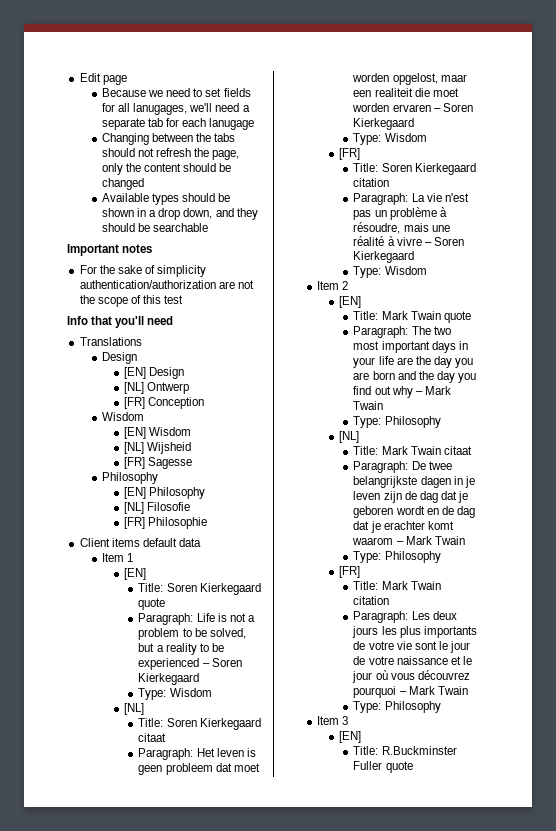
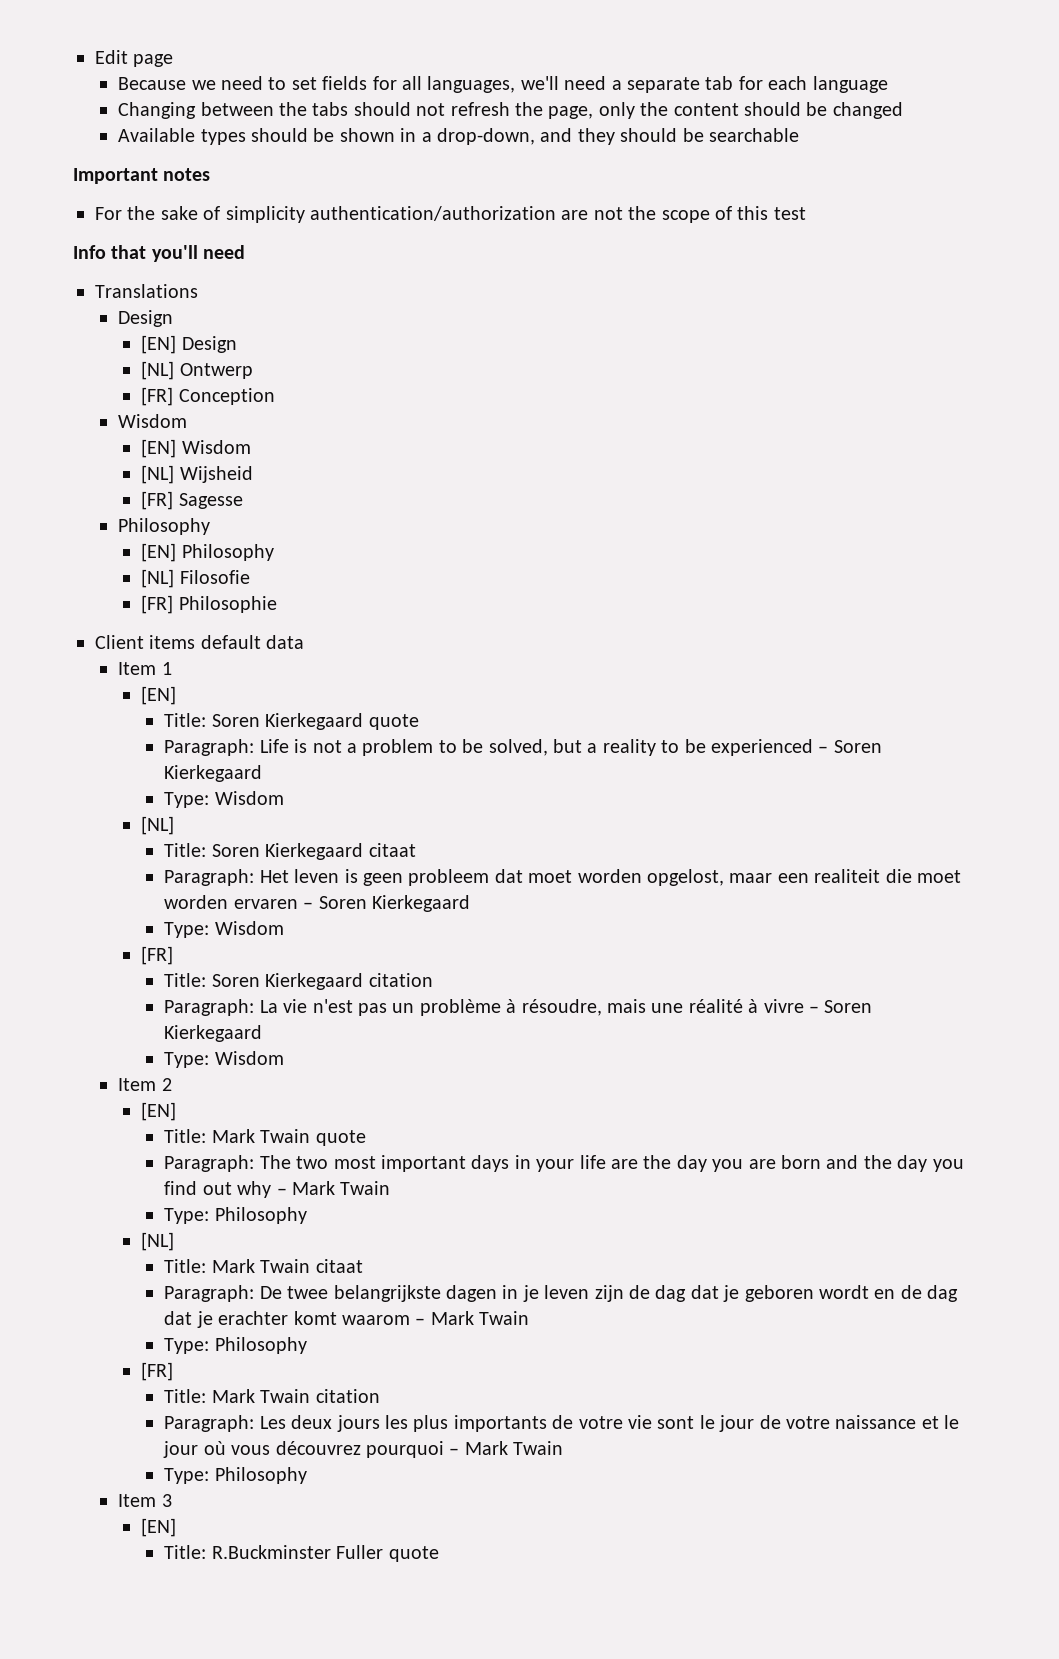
- Because we need to set fields for all lanugages, we'll need a separate tab for each lanugage
+ Because we need to set fields for all languages, we'll need a separate tab for each language
- Available types should be shown in a drop down, and they should be searchable
+ Available types should be shown in a drop-down, and they should be searchable

